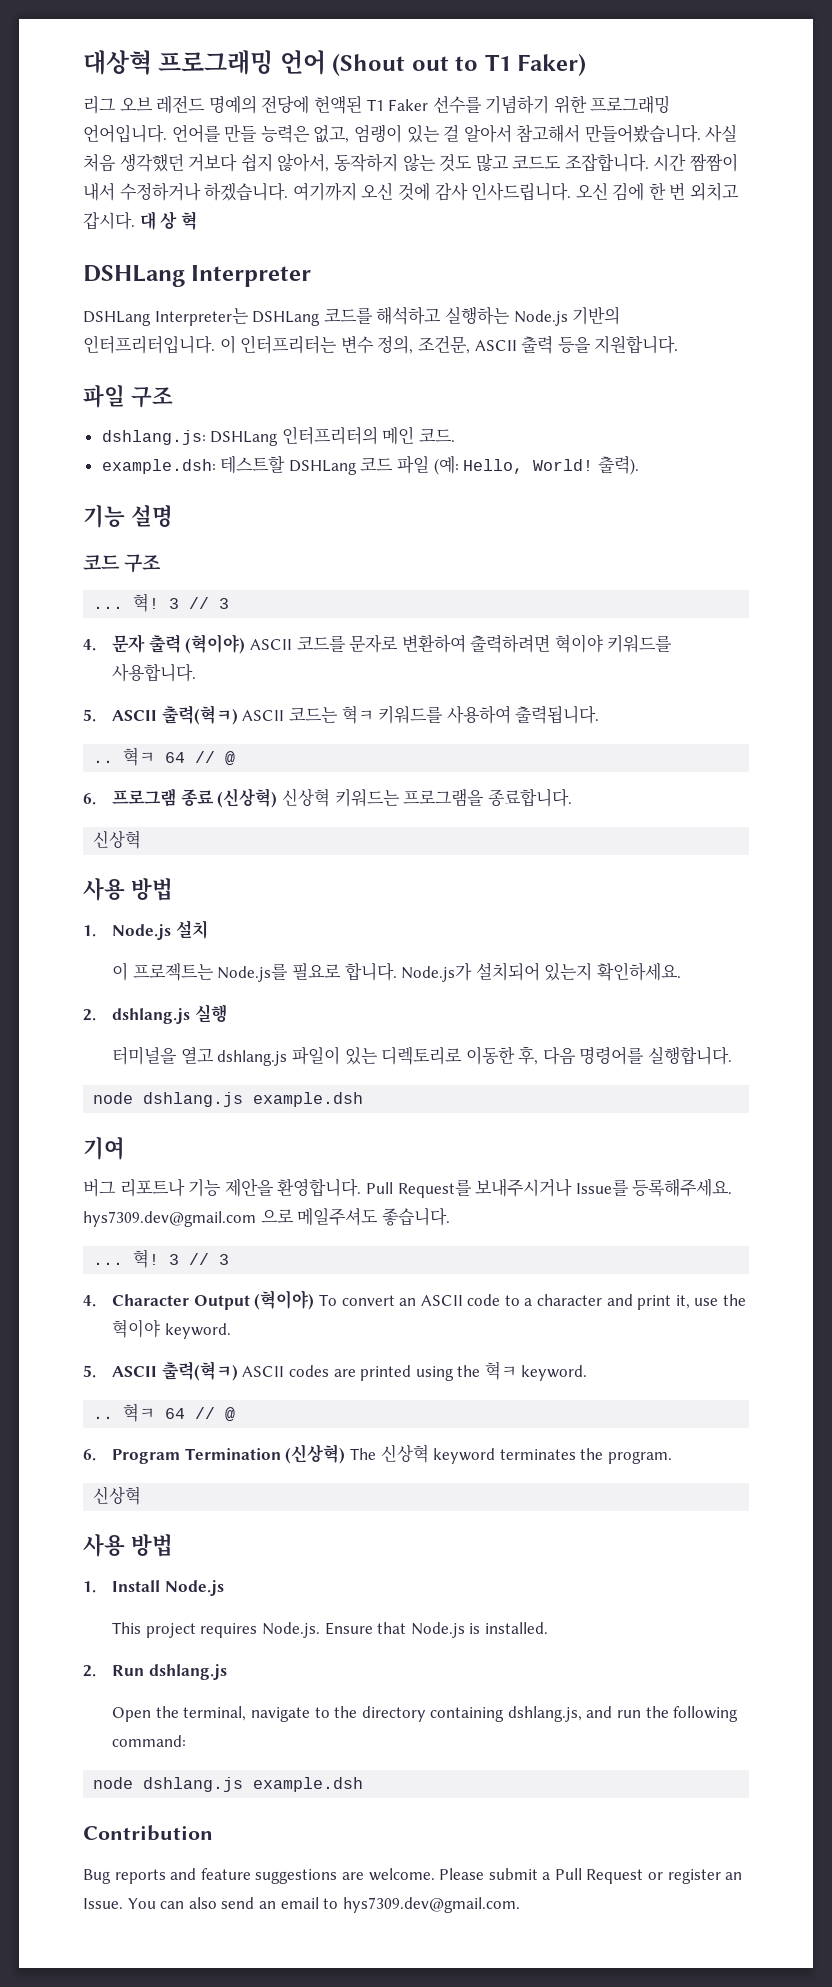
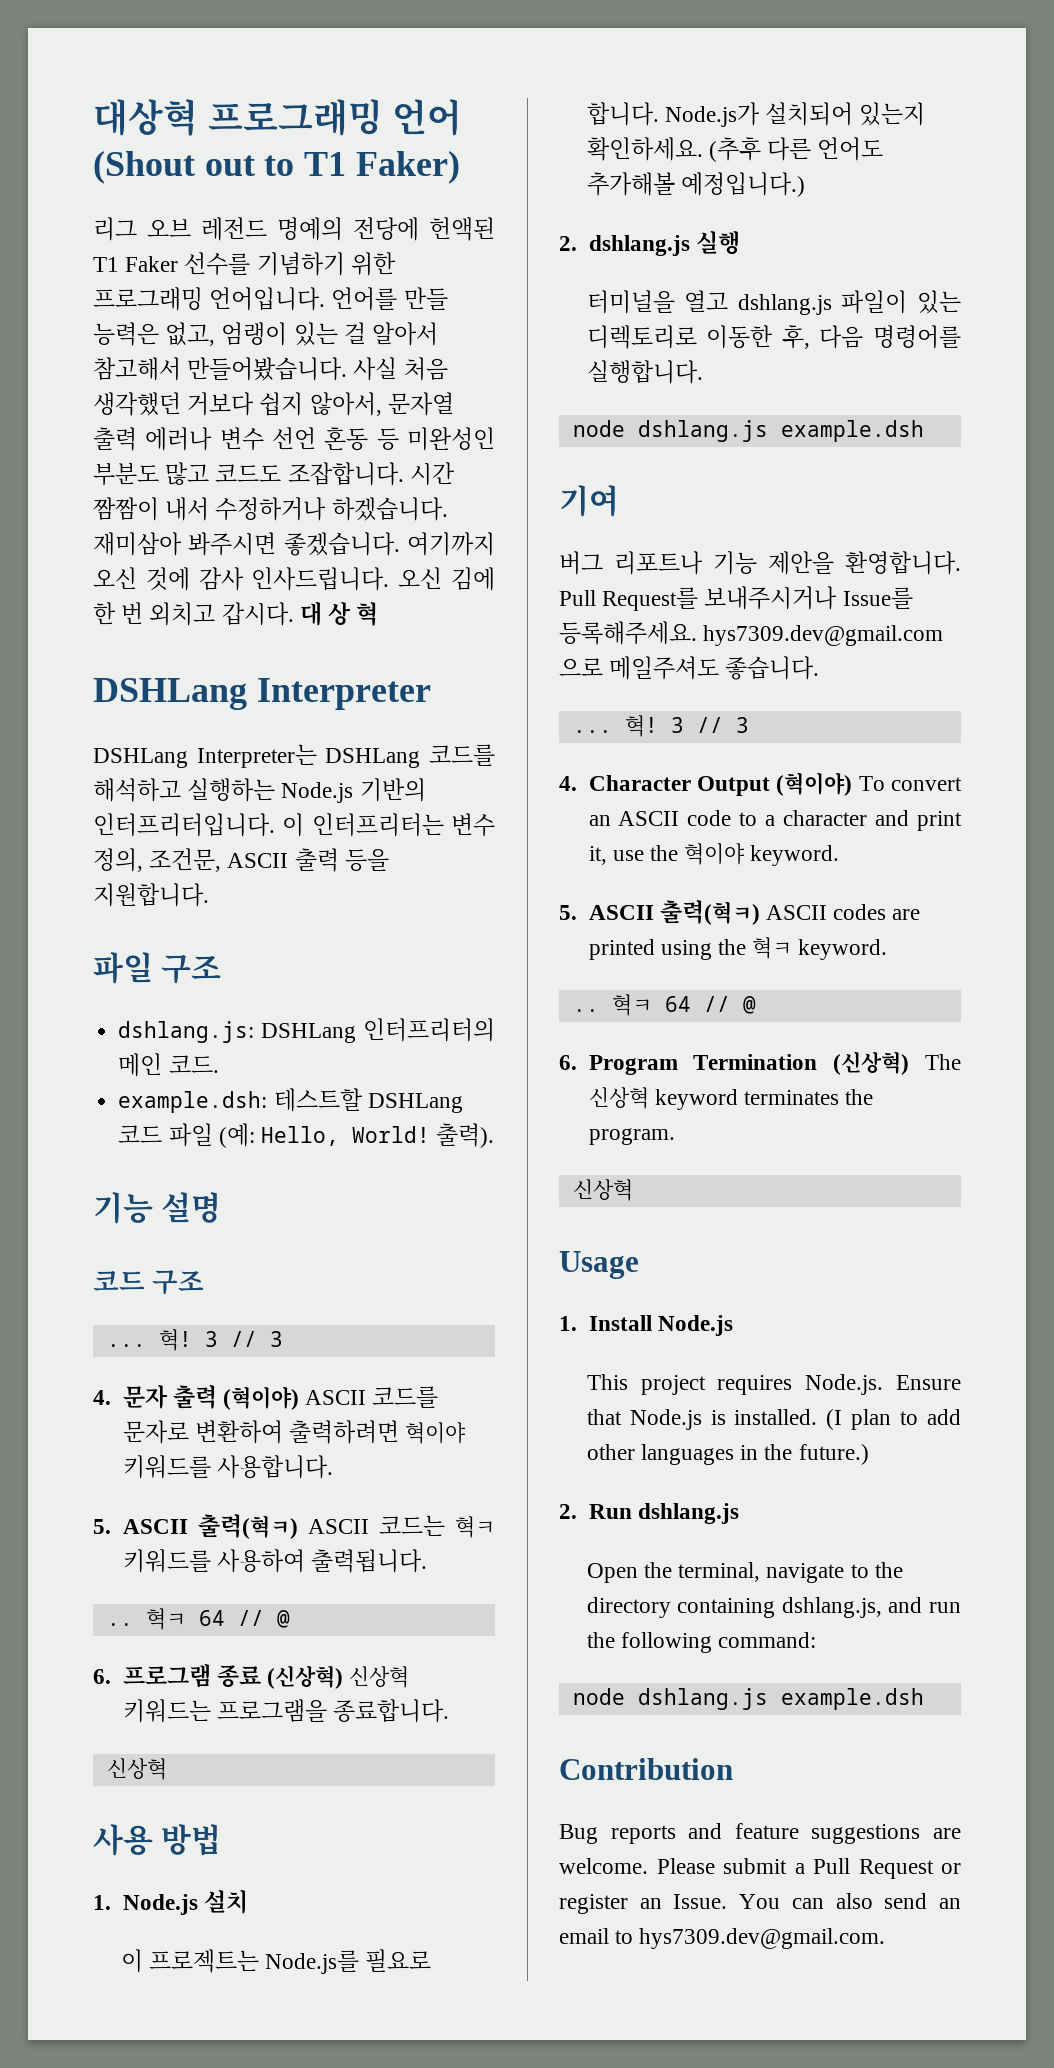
- 사실 처음 생각했던 거보다 쉽지 않아서, 동작하지 않는 것도 많고 코드도 조잡합니다.
+ 사실 처음 생각했던 거보다 쉽지 않아서, 문자열 출력 에러나 변수 선언 혼동 등 미완성인 부분도 많고 코드도 조잡합니다.
+ 재미삼아 봐주시면 좋겠습니다.
+ (추후 다른 언어도 추가해볼 예정입니다.)
  6. Program Termination (신상혁) The 신상혁 keyword terminates the program.
  신상혁
- 사용 방법
+ Usage
+ (I plan to add other languages in the future.)

